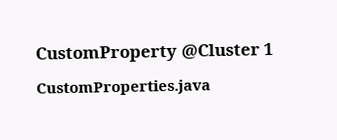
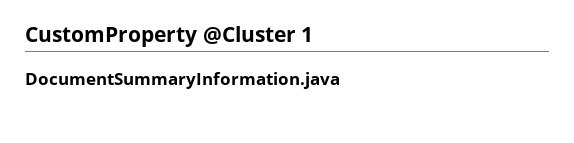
- CustomProperties.java
+ DocumentSummaryInformation.java

